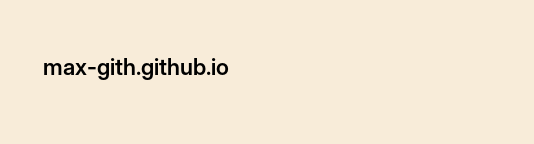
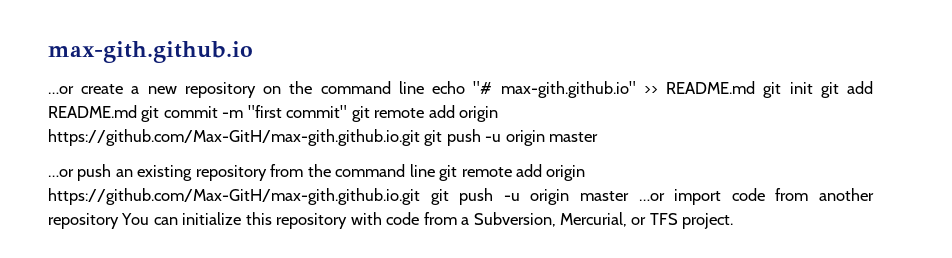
+ …or create a new repository on the command line echo "# max-gith.github.io" >> README.md git init git add README.md git commit -m "first commit" git remote add origin https://github.com/Max-GitH/max-gith.github.io.git git push -u origin master
+ …or push an existing repository from the command line git remote add origin https://github.com/Max-GitH/max-gith.github.io.git git push -u origin master …or import code from another repository You can initialize this repository with code from a Subversion, Mercurial, or TFS project.

